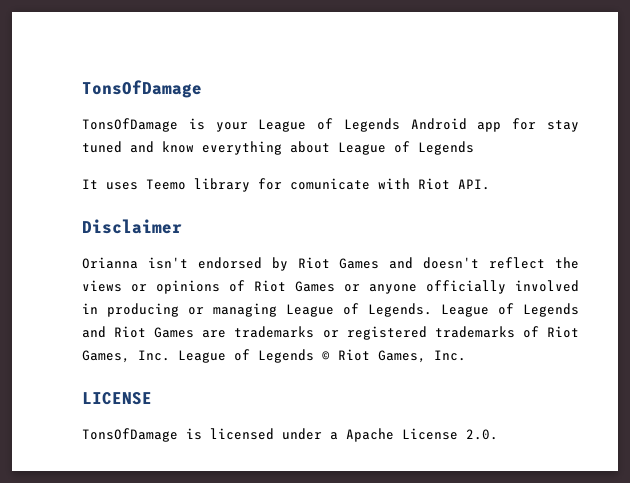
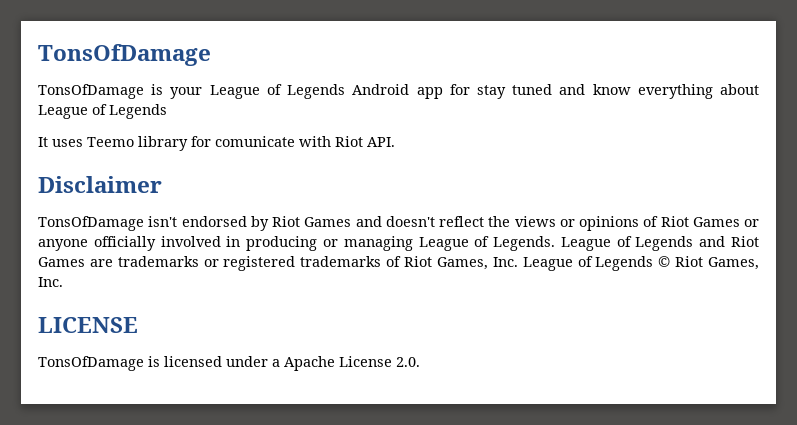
- Orianna isn't endorsed by Riot Games and doesn't reflect the views or opinions of Riot Games or anyone officially involved in producing or managing League of Legends.
+ TonsOfDamage isn't endorsed by Riot Games and doesn't reflect the views or opinions of Riot Games or anyone officially involved in producing or managing League of Legends.

